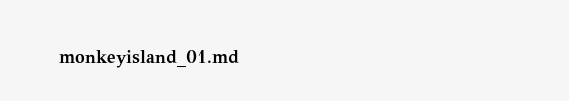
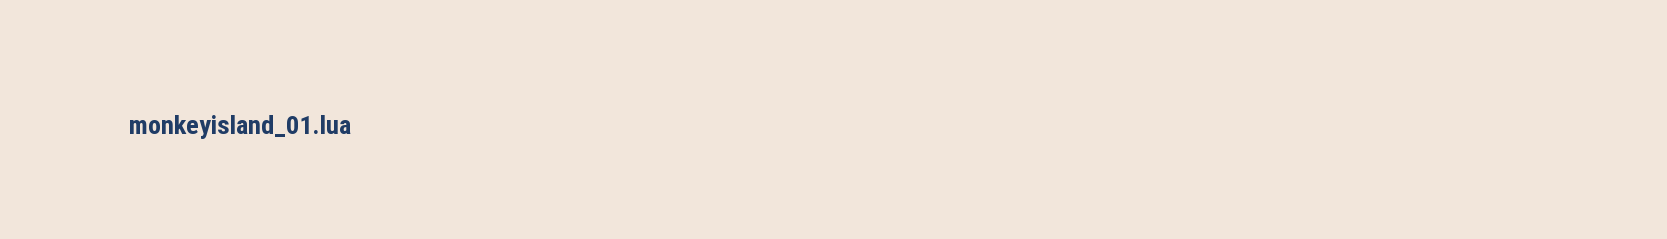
- monkeyisland_01.md
+ monkeyisland_01.lua

